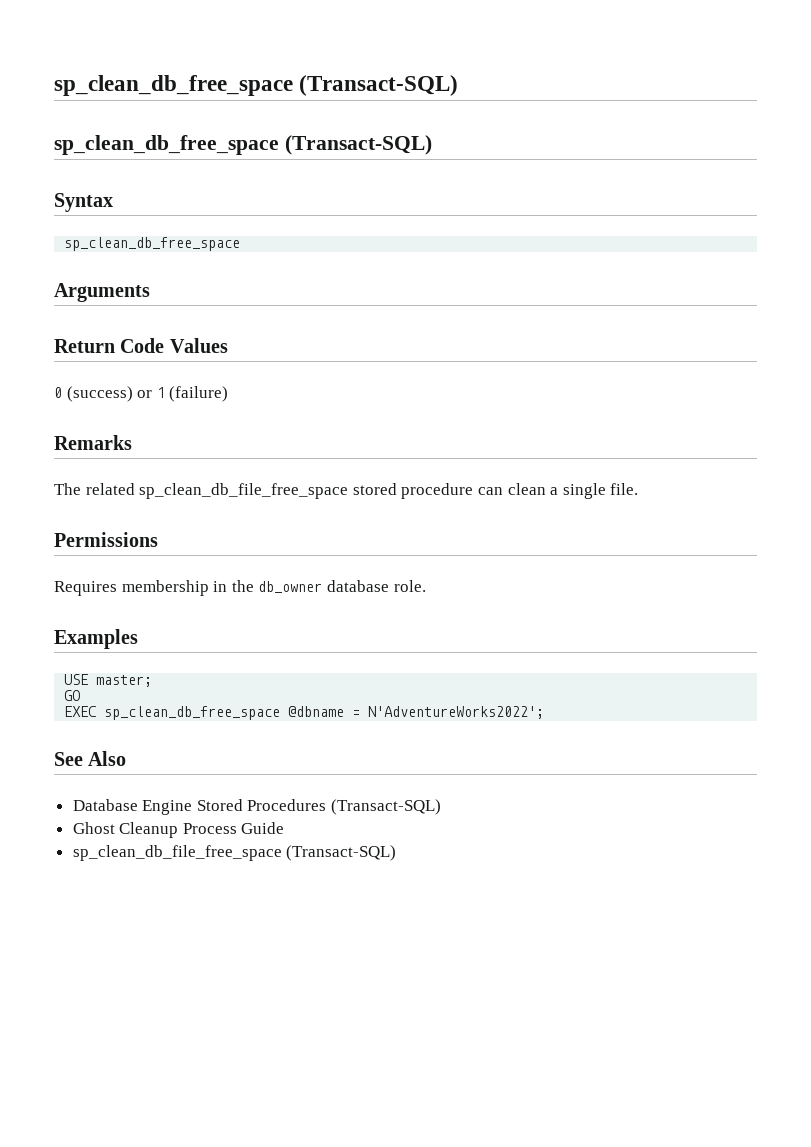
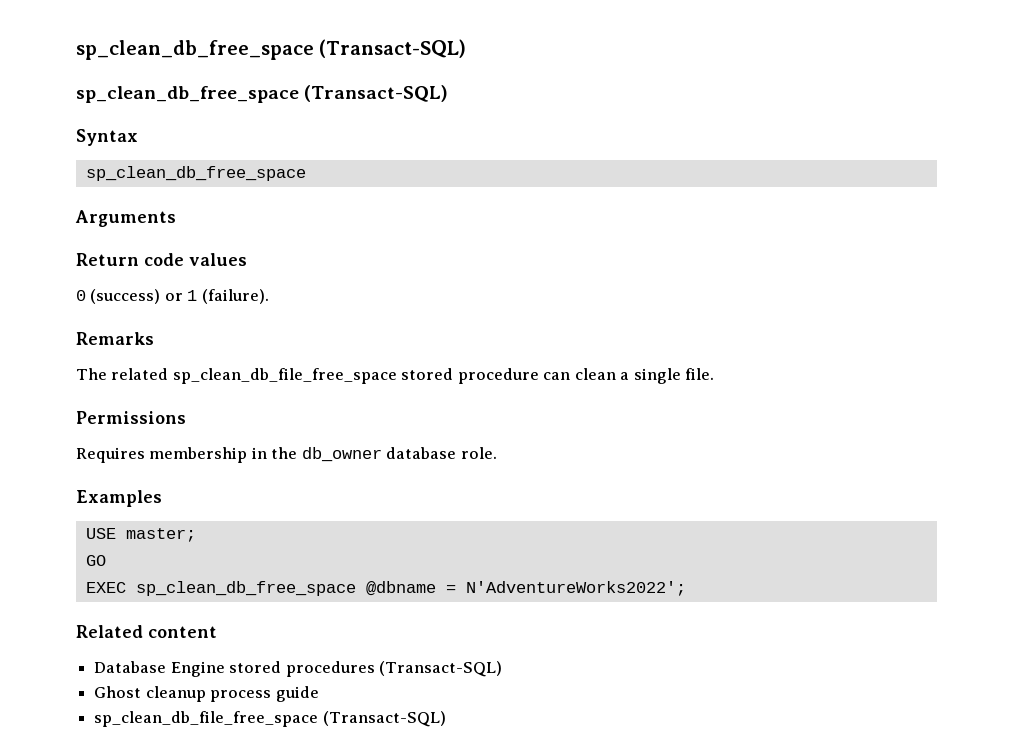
- Return Code Values
+ Return code values
- 0 (success) or 1 (failure)
+ 0 (success) or 1 (failure).
- See Also
+ Related content
- Database Engine Stored Procedures (Transact-SQL)
+ Database Engine stored procedures (Transact-SQL)
- Ghost Cleanup Process Guide
+ Ghost cleanup process guide

